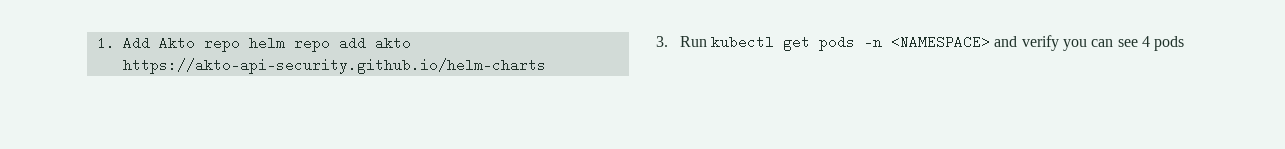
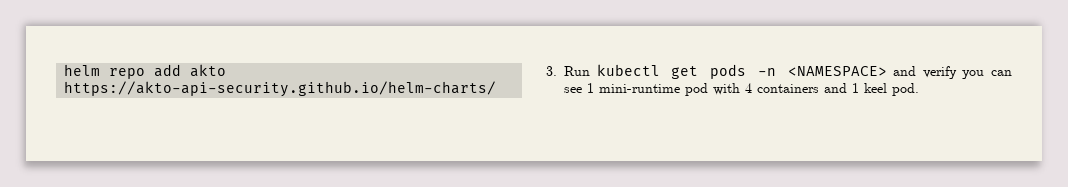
- 1. Add Akto repo helm repo add akto https://akto-api-security.github.io/helm-charts
+ helm repo add akto https://akto-api-security.github.io/helm-charts/
- 3. Run kubectl get pods -n <NAMESPACE> and verify you can see 4 pods
+ 3. Run kubectl get pods -n <NAMESPACE> and verify you can see 1 mini-runtime pod with 4 containers and 1 keel pod.

